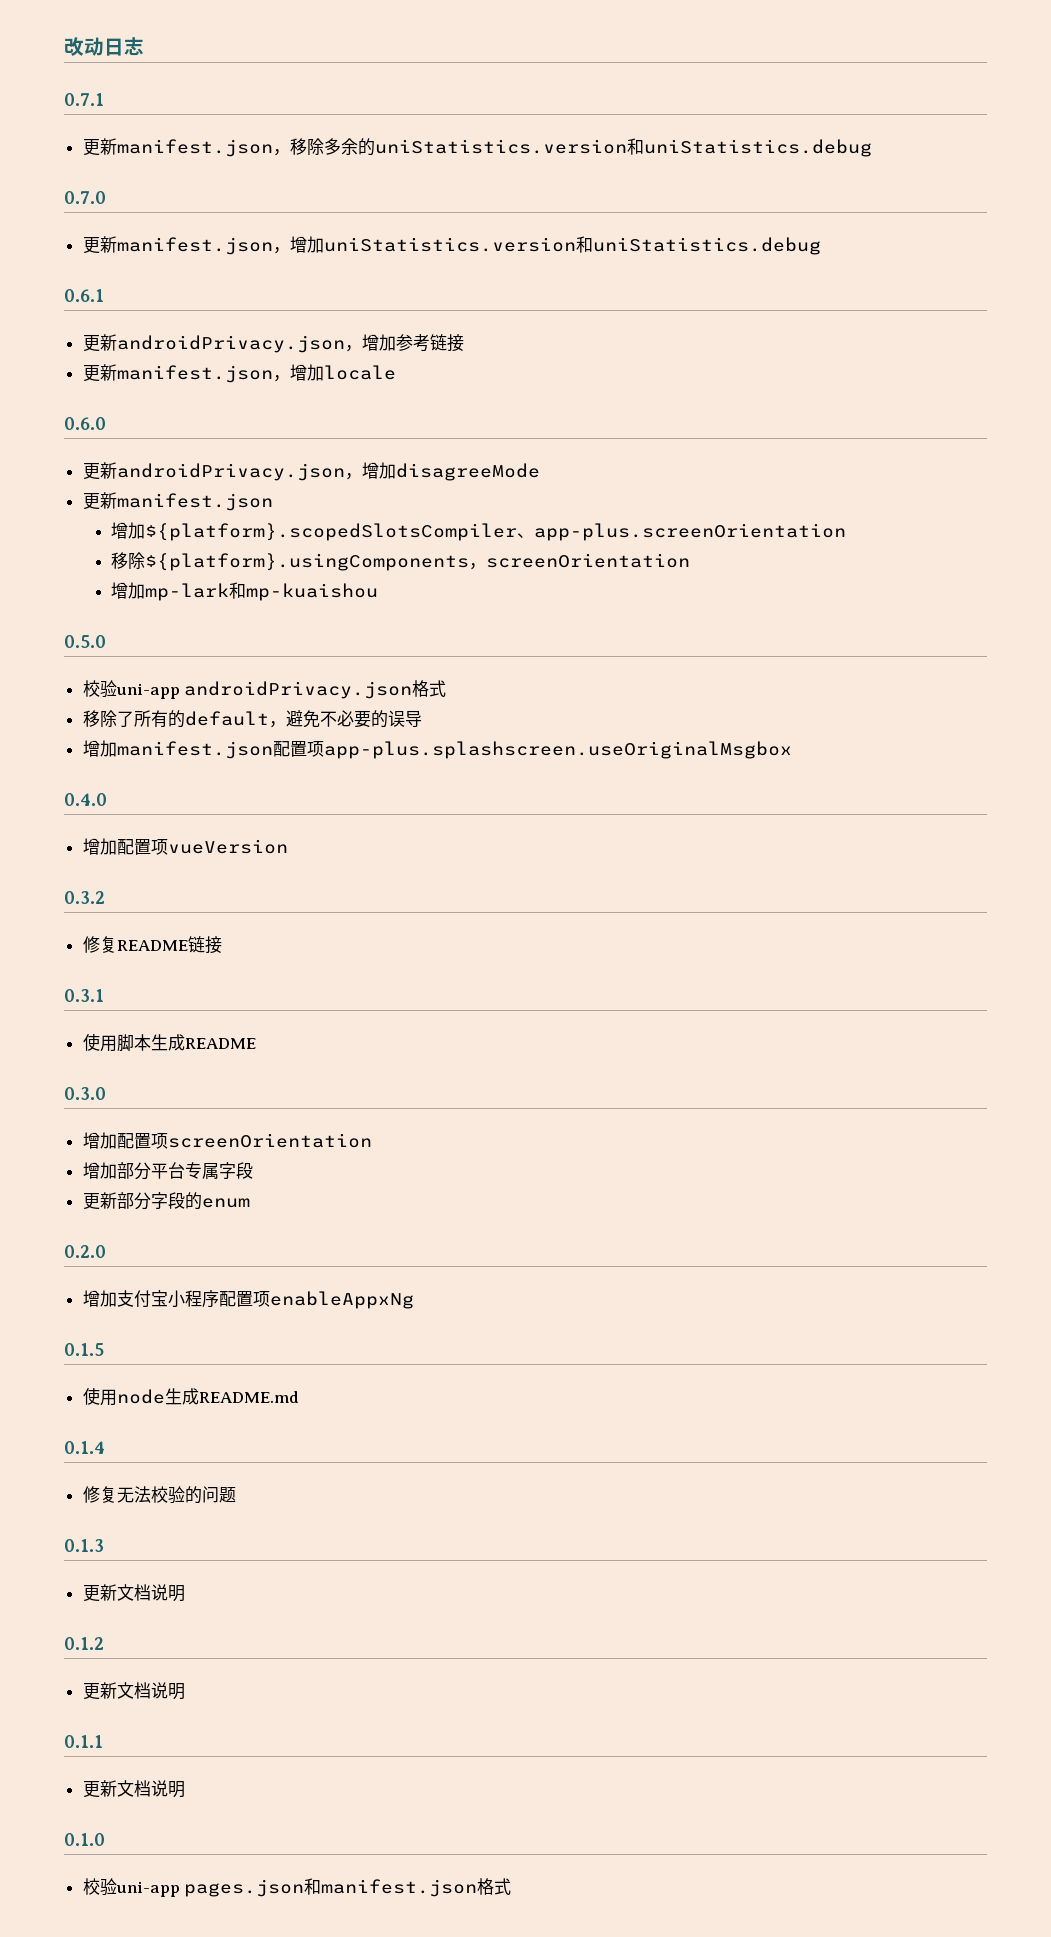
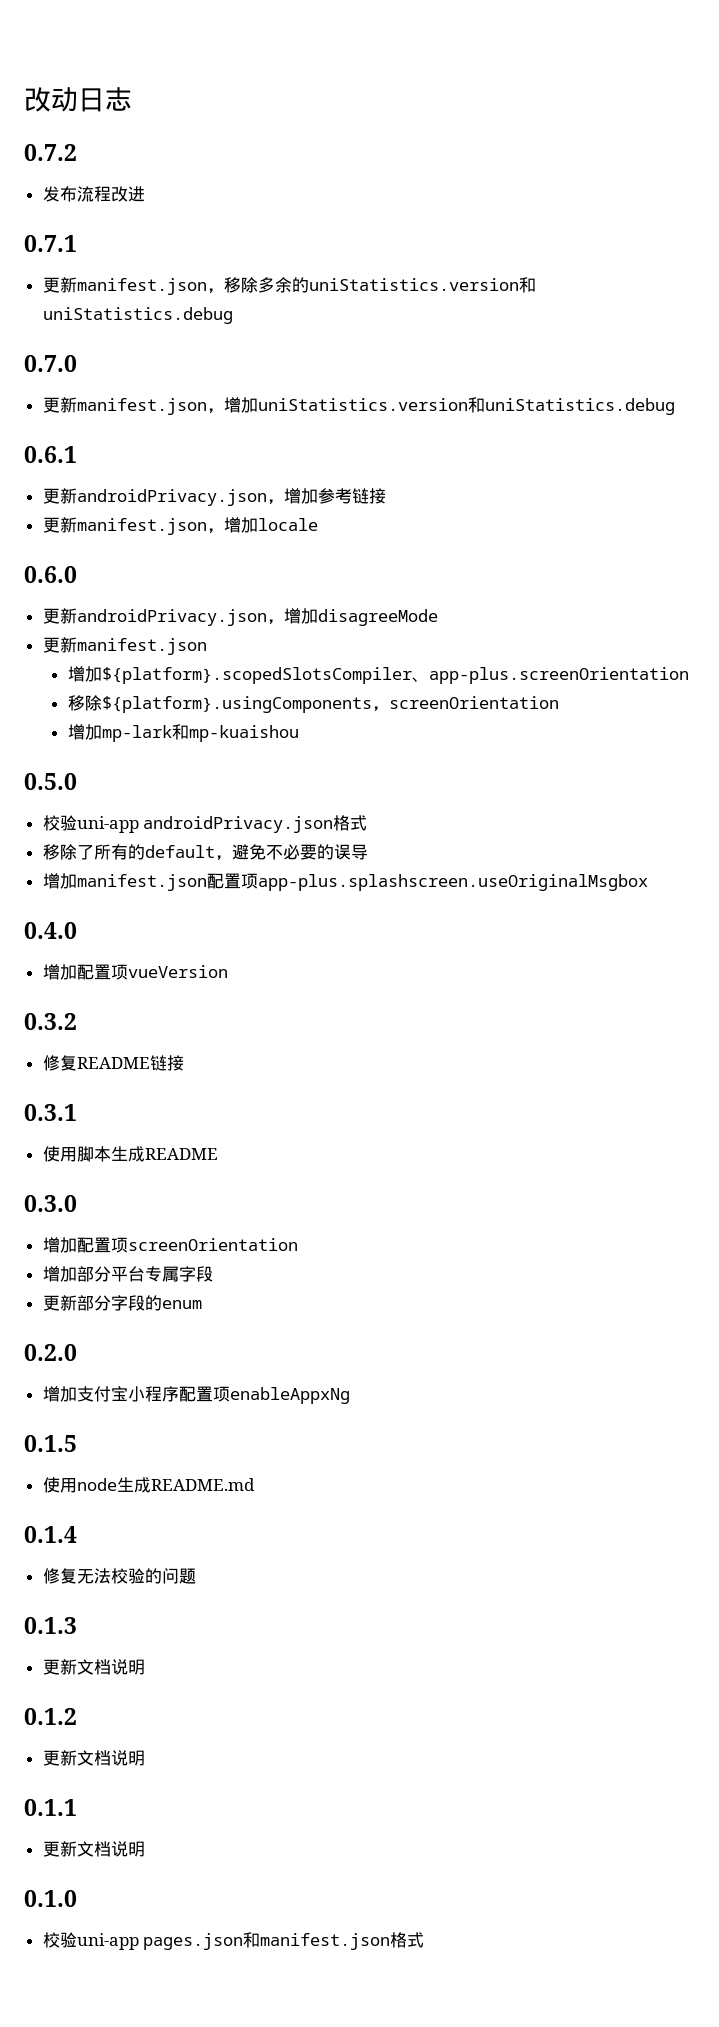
+ 0.7.2
+ 发布流程改进

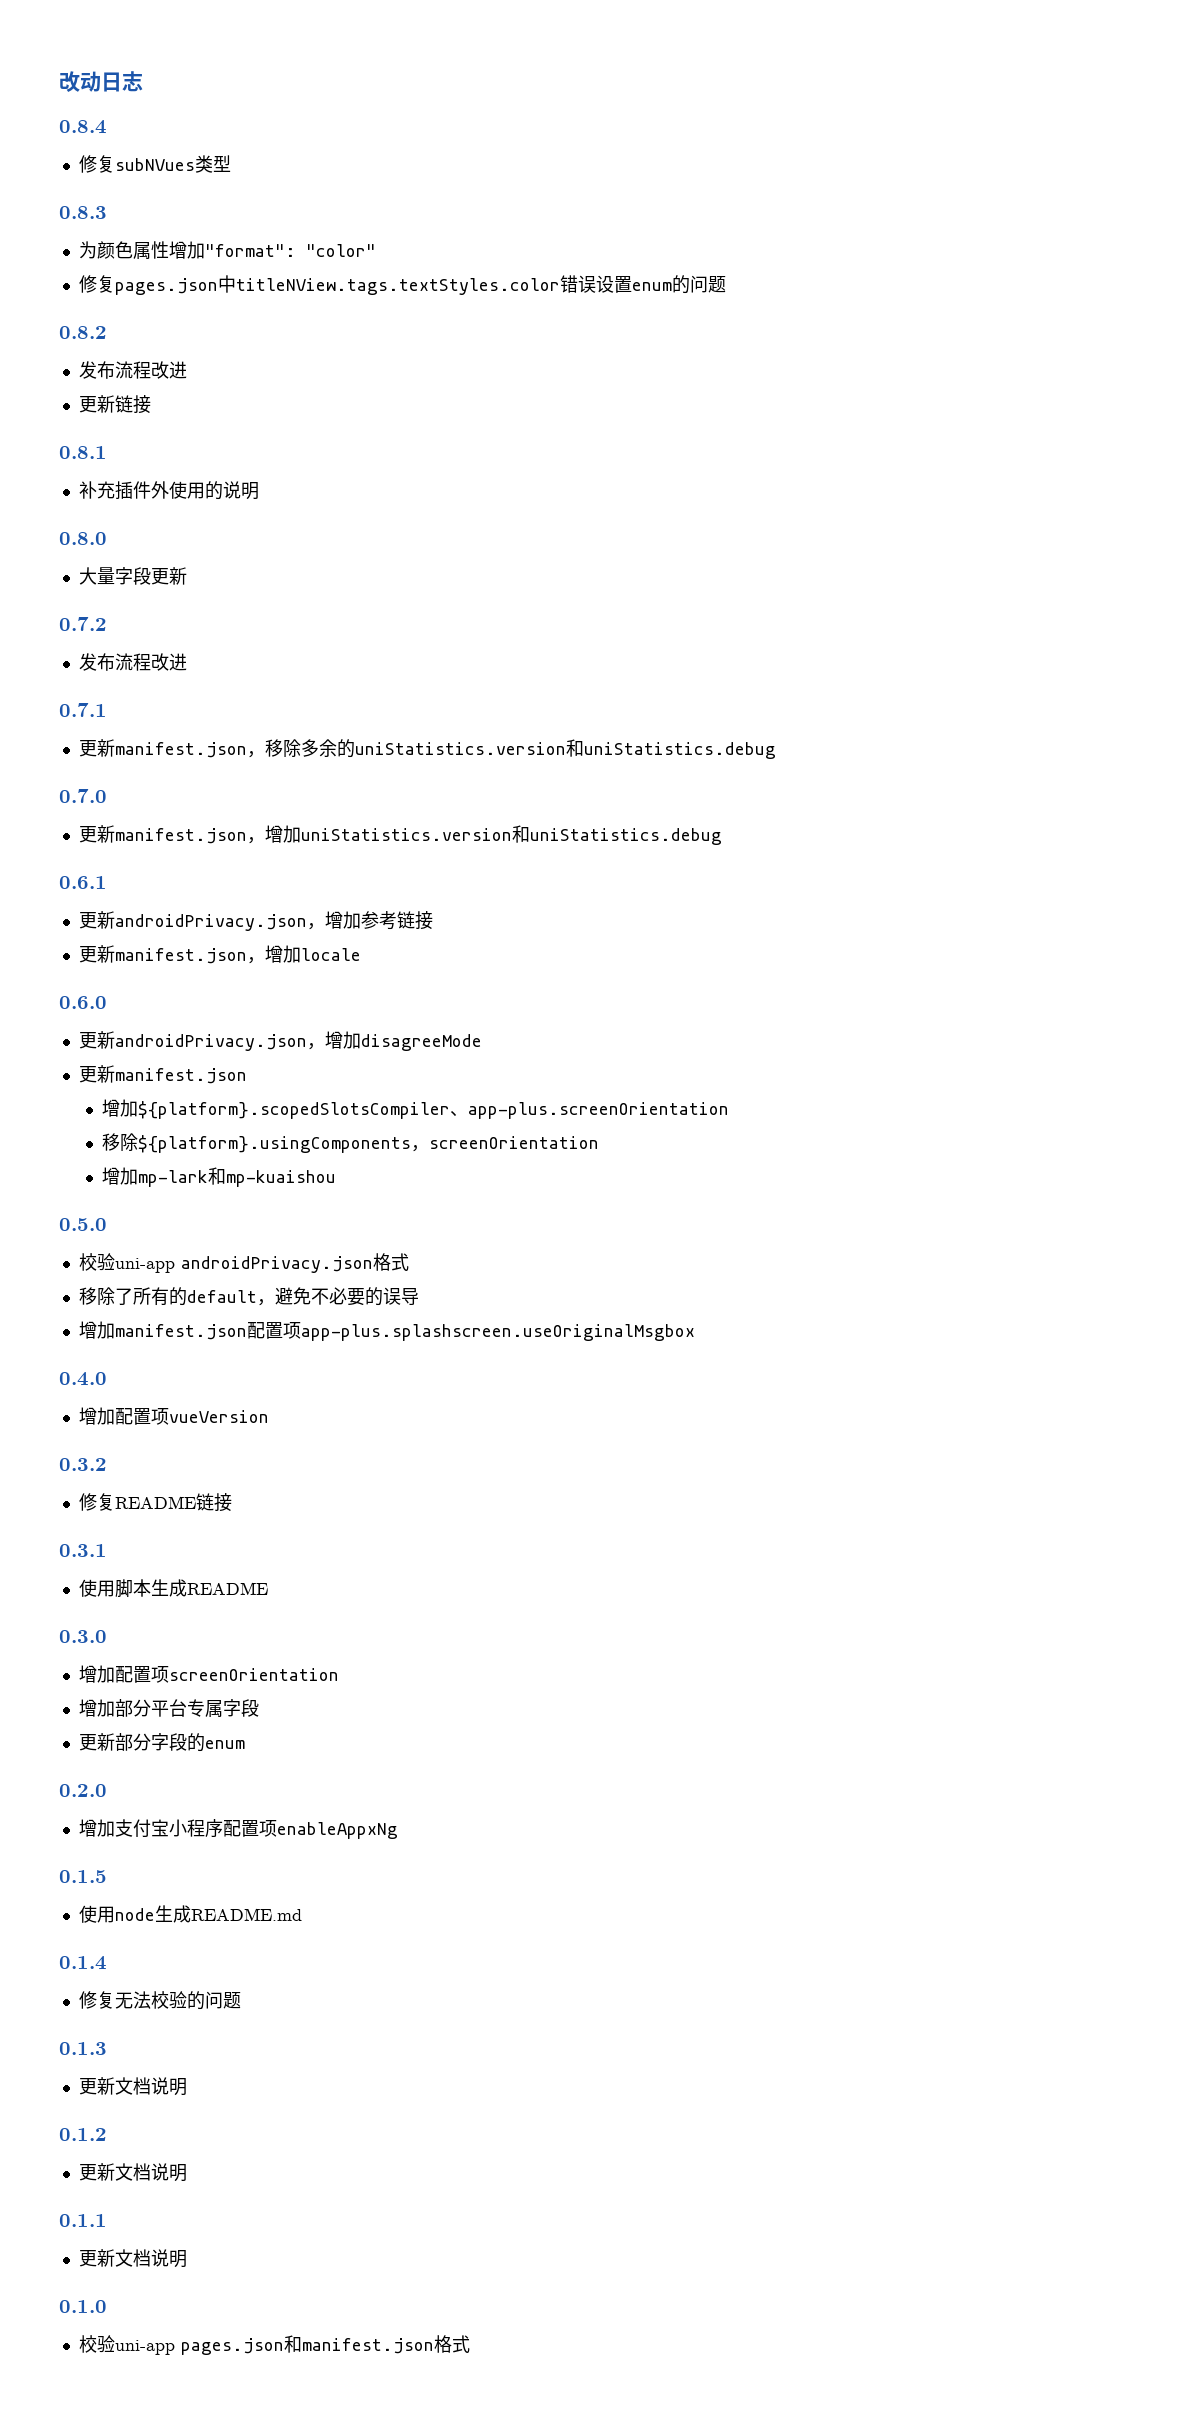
+ 0.8.4
+ 修复subNVues类型
+ 0.8.3
+ 为颜色属性增加"format": "color"
+ 修复pages.json中titleNView.tags.textStyles.color错误设置enum的问题
+ 0.8.2
+ 发布流程改进
+ 更新链接
+ 0.8.1
+ 补充插件外使用的说明
+ 0.8.0
+ 大量字段更新

